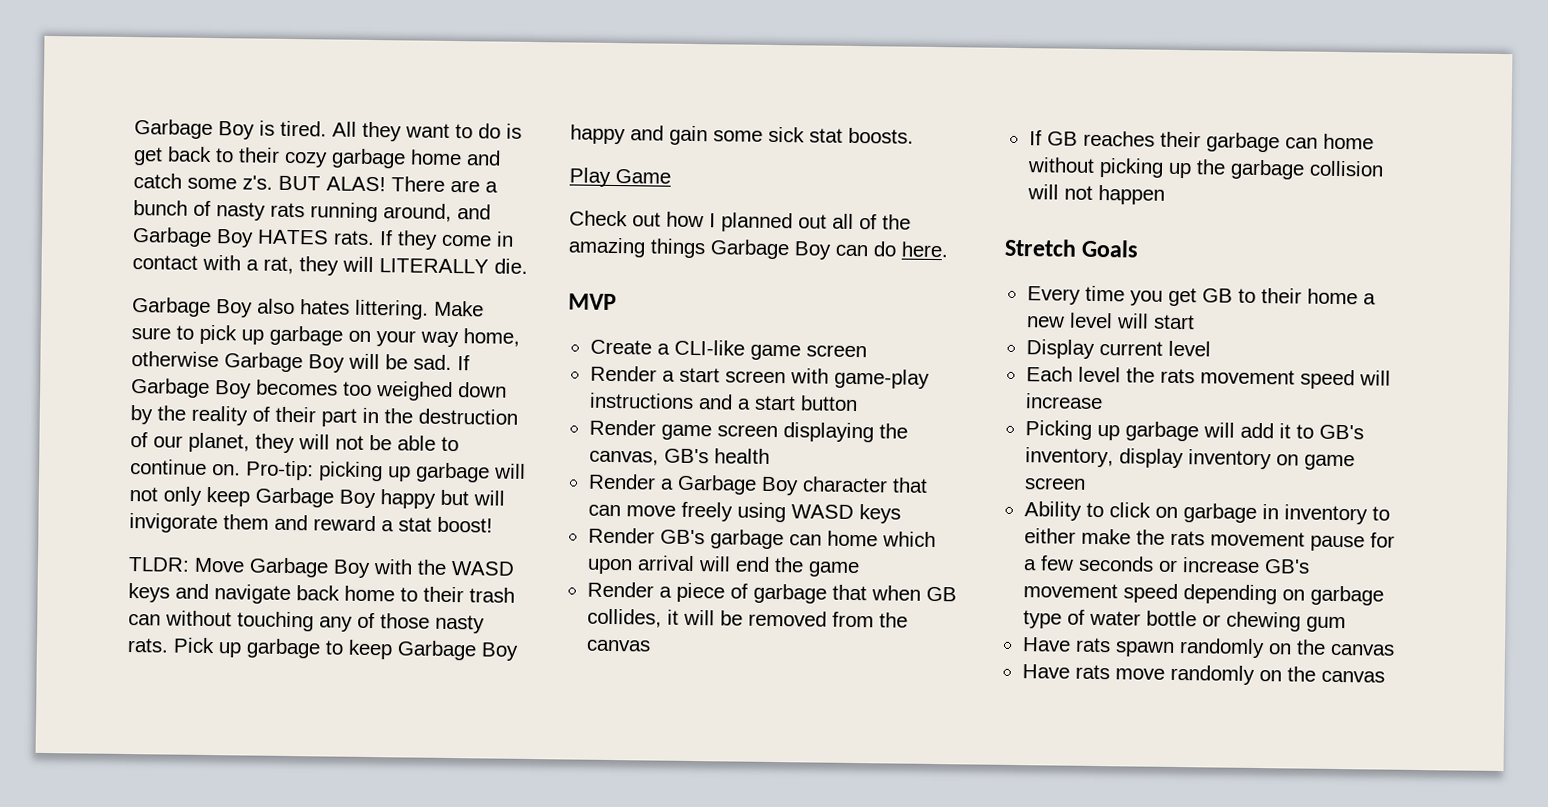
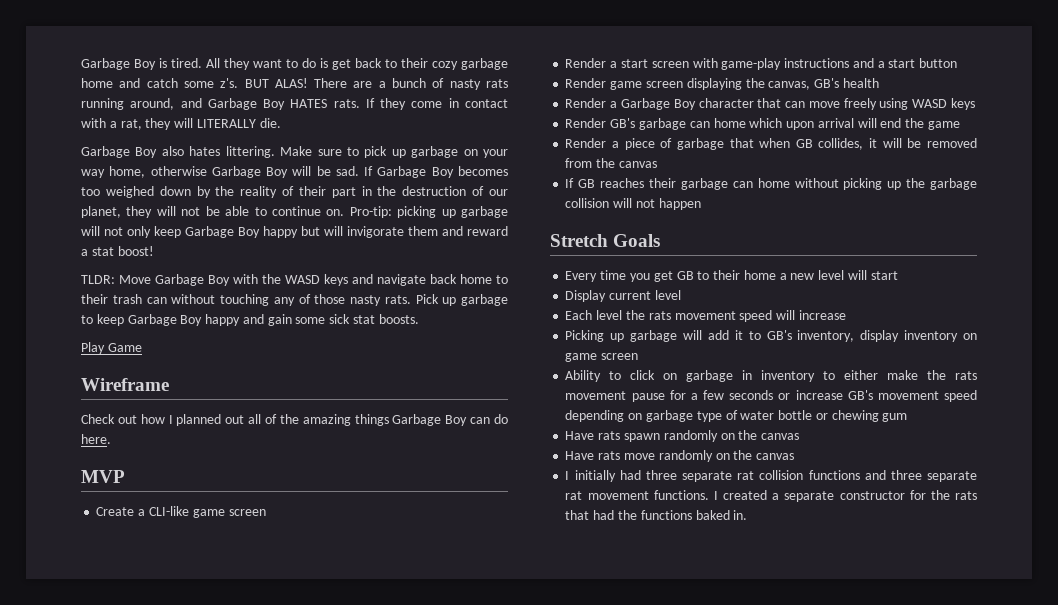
+ Wireframe
+ I initially had three separate rat collision functions and three separate rat movement functions. I created a separate constructor for the rats that had the functions baked in.

